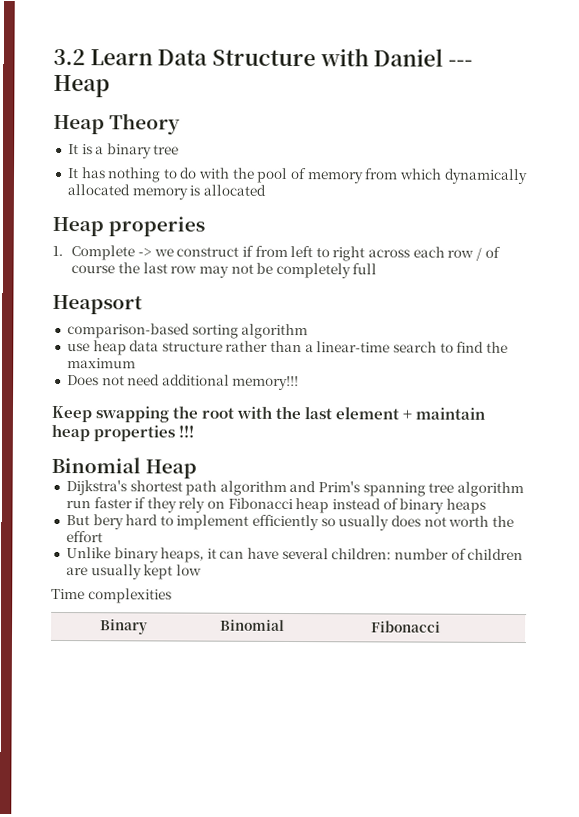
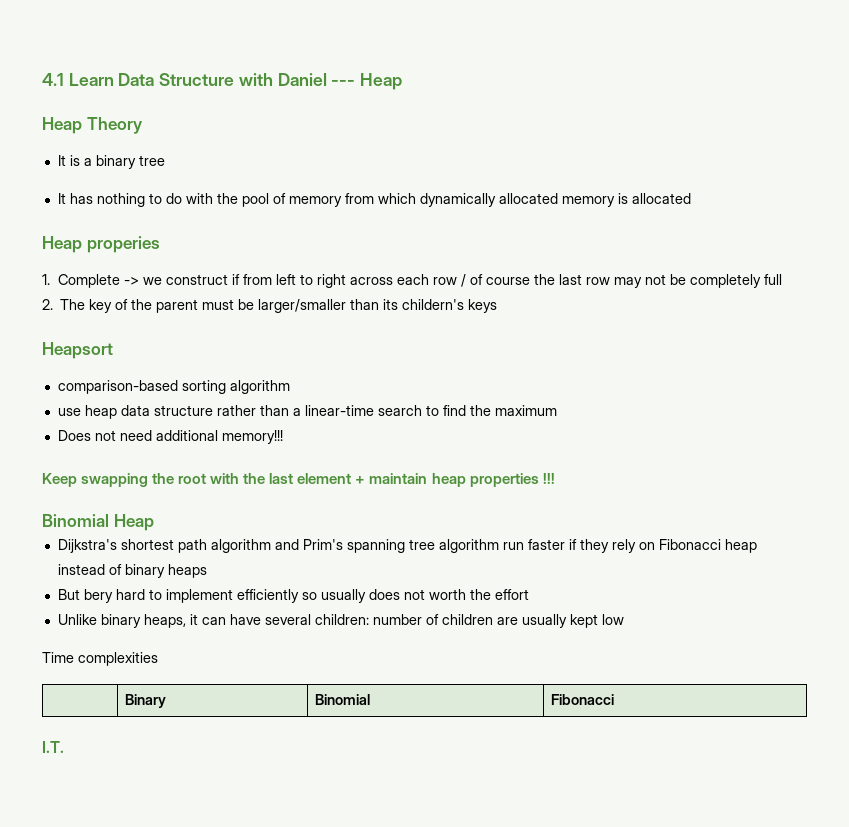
- 3.2 Learn Data Structure with Daniel --- Heap
+ 4.1 Learn Data Structure with Daniel --- Heap
+ 2. The key of the parent must be larger/smaller than its childern's keys
+ I.T.

